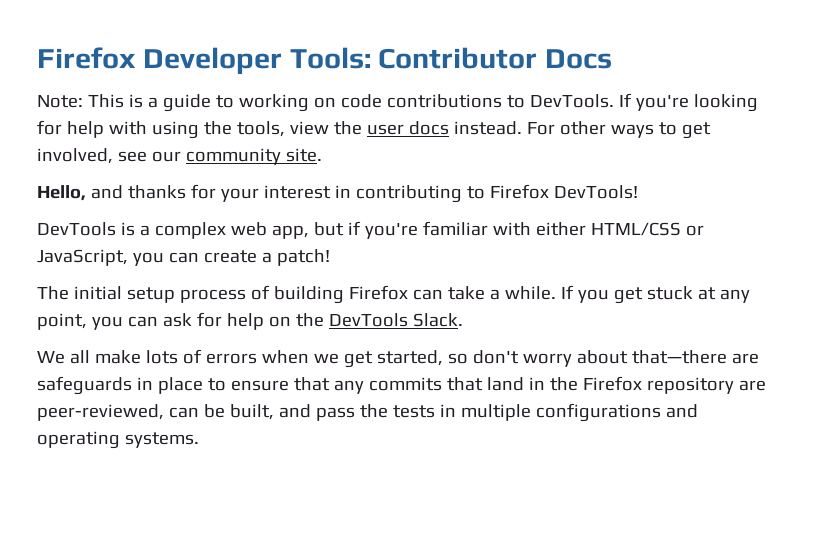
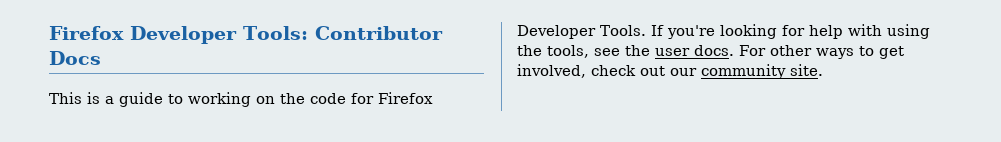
- Note: This is a guide to working on code contributions to DevTools.
+ This is a guide to working on the code for Firefox Developer Tools.
- If you're looking for help with using the tools, view the user docs instead.
+ If you're looking for help with using the tools, see the user docs.
- For other ways to get involved, see our community site.
+ For other ways to get involved, check out our community site.
- Hello, and thanks for your interest in contributing to Firefox DevTools!
- DevTools is a complex web app, but if you're familiar with either HTML/CSS or JavaScript, you can create a patch!
- The initial setup process of building Firefox can take a while. If you get stuck at any point, you can ask for help on the DevTools Slack.
- We all make lots of errors when we get started, so don't worry about that—there are safeguards in place to ensure that any commits that land in the Firefox repository are peer-reviewed, can be built, and pass the tests in multiple configurations and operating systems.

